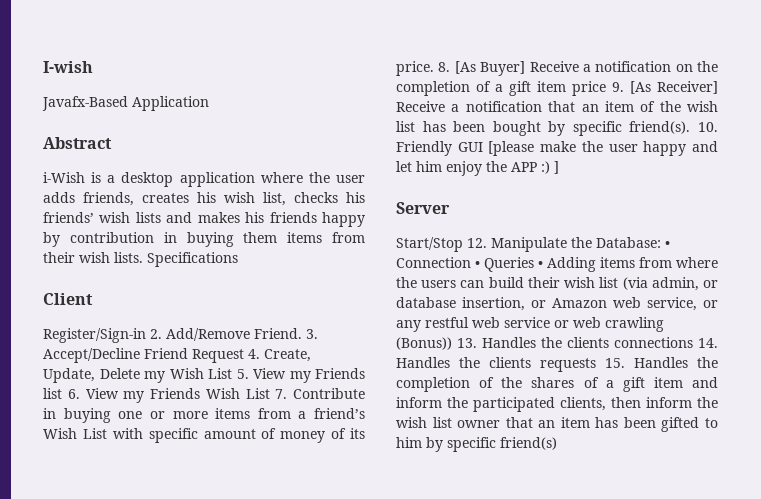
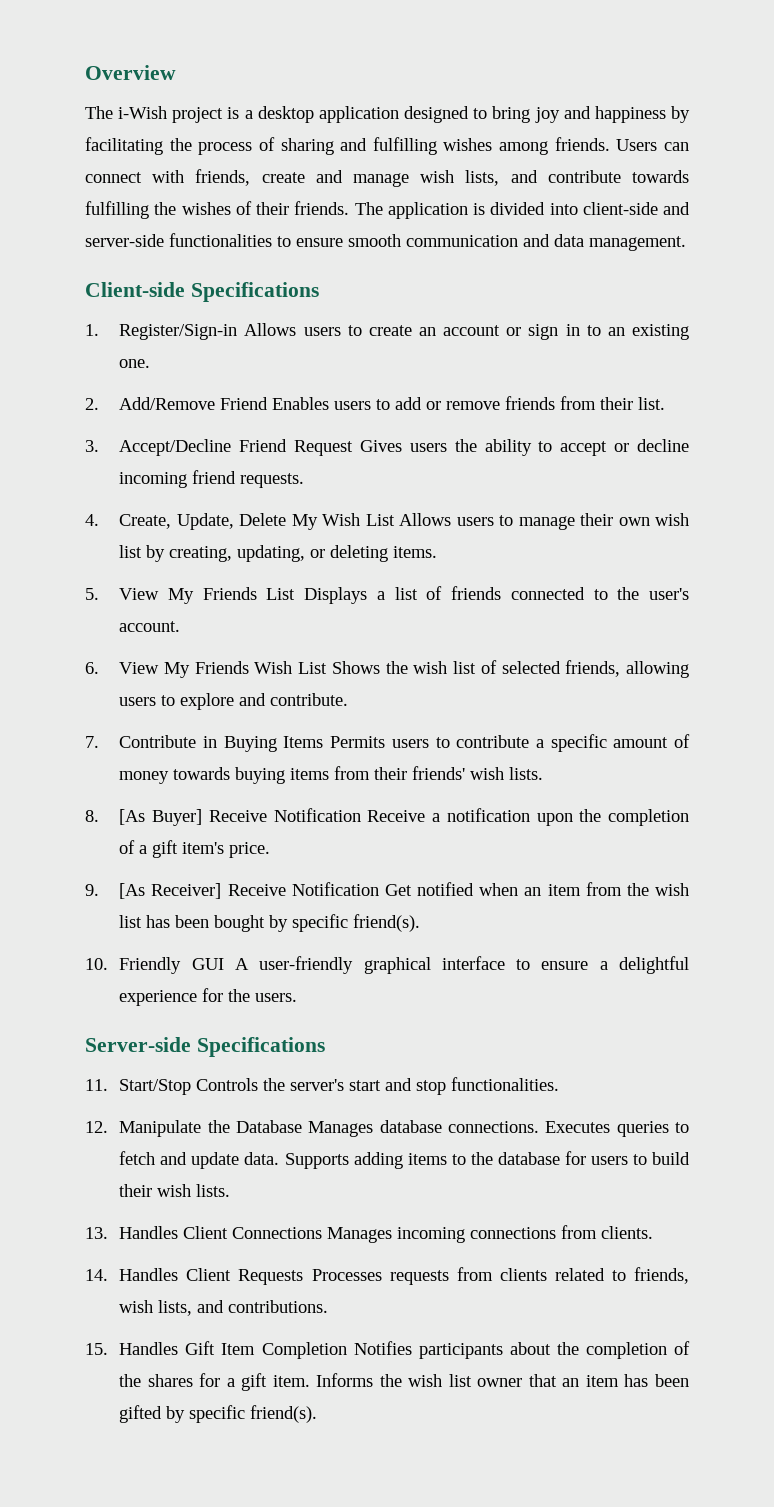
- I-wish
- Javafx-Based Application
- Abstract
- i-Wish is a desktop application where the user adds friends, creates his wish list, checks his friends’ wish lists and makes his friends happy by contribution in buying them items from their wish lists. Specifications
- Client
- Register/Sign-in 2. Add/Remove Friend. 3. Accept/Decline Friend Request 4. Create, Update, Delete my Wish List 5. View my Friends list 6. View my Friends Wish List 7. Contribute in buying one or more items from a friend’s Wish List with specific amount of money of its price. 8. [As Buyer] Receive a notification on the completion of a gift item price 9. [As Receiver] Receive a notification that an item of the wish list has been bought by specific friend(s). 10. Friendly GUI [please make the user happy and let him enjoy the APP :) ]
- Server
- Start/Stop 12. Manipulate the Database: • Connection • Queries • Adding items from where the users can build their wish list (via admin, or database insertion, or Amazon web service, or any restful web service or web crawling (Bonus)) 13. Handles the clients connections 14. Handles the clients requests 15. Handles the completion of the shares of a gift item and inform the participated clients, then inform the wish list owner that an item has been gifted to him by specific friend(s)
+ Overview
+ The i-Wish project is a desktop application designed to bring joy and happiness by facilitating the process of sharing and fulfilling wishes among friends. Users can connect with friends, create and manage wish lists, and contribute towards fulfilling the wishes of their friends. The application is divided into client-side and server-side functionalities to ensure smooth communication and data management.
+ Client-side Specifications
+ 1. Register/Sign-in Allows users to create an account or sign in to an existing one.
+ 2. Add/Remove Friend Enables users to add or remove friends from their list.
+ 3. Accept/Decline Friend Request Gives users the ability to accept or decline incoming friend requests.
+ 4. Create, Update, Delete My Wish List Allows users to manage their own wish list by creating, updating, or deleting items.
+ 5. View My Friends List Displays a list of friends connected to the user's account.
+ 6. View My Friends Wish List Shows the wish list of selected friends, allowing users to explore and contribute.
+ 7. Contribute in Buying Items Permits users to contribute a specific amount of money towards buying items from their friends' wish lists.
+ 8. [As Buyer] Receive Notification Receive a notification upon the completion of a gift item's price.
+ 9. [As Receiver] Receive Notification Get notified when an item from the wish list has been bought by specific friend(s).
+ 10. Friendly GUI A user-friendly graphical interface to ensure a delightful experience for the users.
+ Server-side Specifications
+ 11. Start/Stop Controls the server's start and stop functionalities.
+ 12. Manipulate the Database Manages database connections. Executes queries to fetch and update data. Supports adding items to the database for users to build their wish lists.
+ 13. Handles Client Connections Manages incoming connections from clients.
+ 14. Handles Client Requests Processes requests from clients related to friends, wish lists, and contributions.
+ 15. Handles Gift Item Completion Notifies participants about the completion of the shares for a gift item. Informs the wish list owner that an item has been gifted by specific friend(s).

